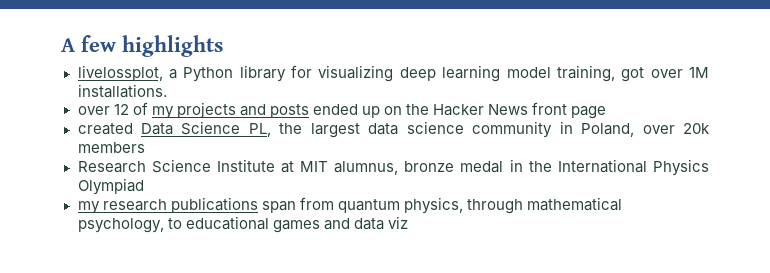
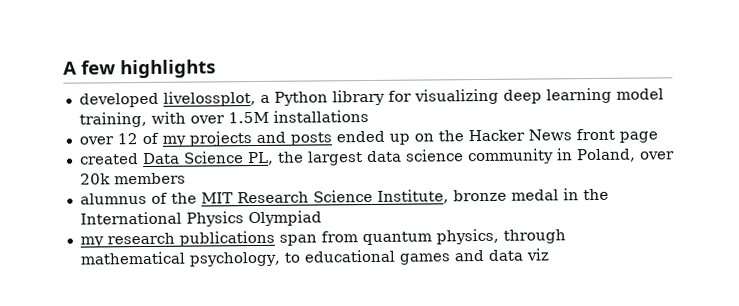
- livelossplot, a Python library for visualizing deep learning model training, got over 1M installations.
+ developed livelossplot, a Python library for visualizing deep learning model training, with over 1.5M installations
- Research Science Institute at MIT alumnus, bronze medal in the International Physics Olympiad
+ alumnus of the MIT Research Science Institute, bronze medal in the International Physics Olympiad

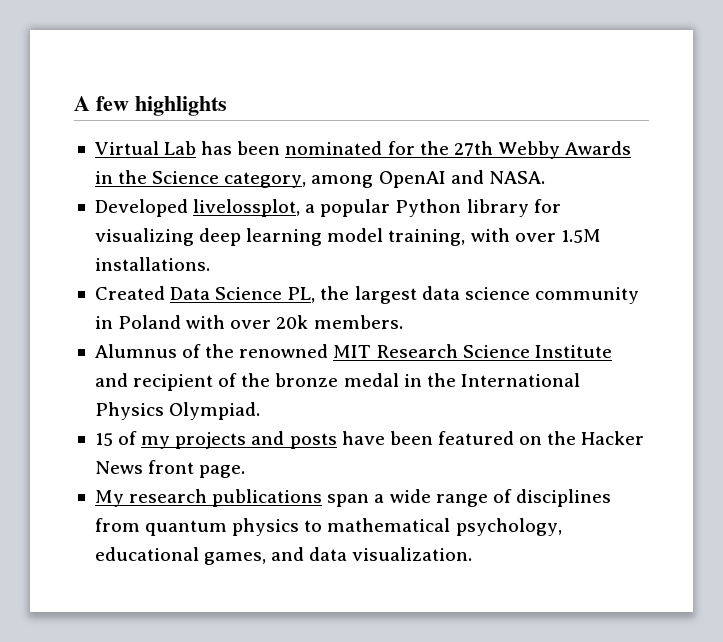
- developed livelossplot, a Python library for visualizing deep learning model training, with over 1.5M installations
- over 12 of my projects and posts ended up on the Hacker News front page
- created Data Science PL, the largest data science community in Poland, over 20k members
- alumnus of the MIT Research Science Institute, bronze medal in the International Physics Olympiad
- my research publications span from quantum physics, through mathematical psychology, to educational games and data viz
+ Virtual Lab has been nominated for the 27th Webby Awards in the Science category, among OpenAI and NASA.
+ Developed livelossplot, a popular Python library for visualizing deep learning model training, with over 1.5M installations.
+ Created Data Science PL, the largest data science community in Poland with over 20k members.
+ Alumnus of the renowned MIT Research Science Institute and recipient of the bronze medal in the International Physics Olympiad.
+ 15 of my projects and posts have been featured on the Hacker News front page.
+ My research publications span a wide range of disciplines from quantum physics to mathematical psychology, educational games, and data visualization.

